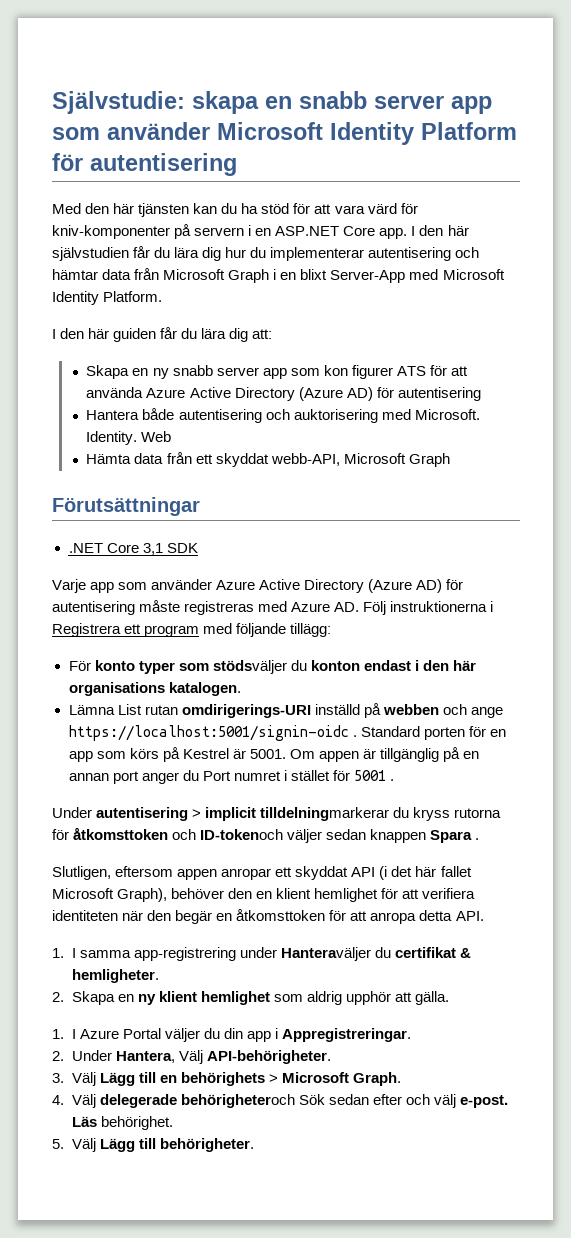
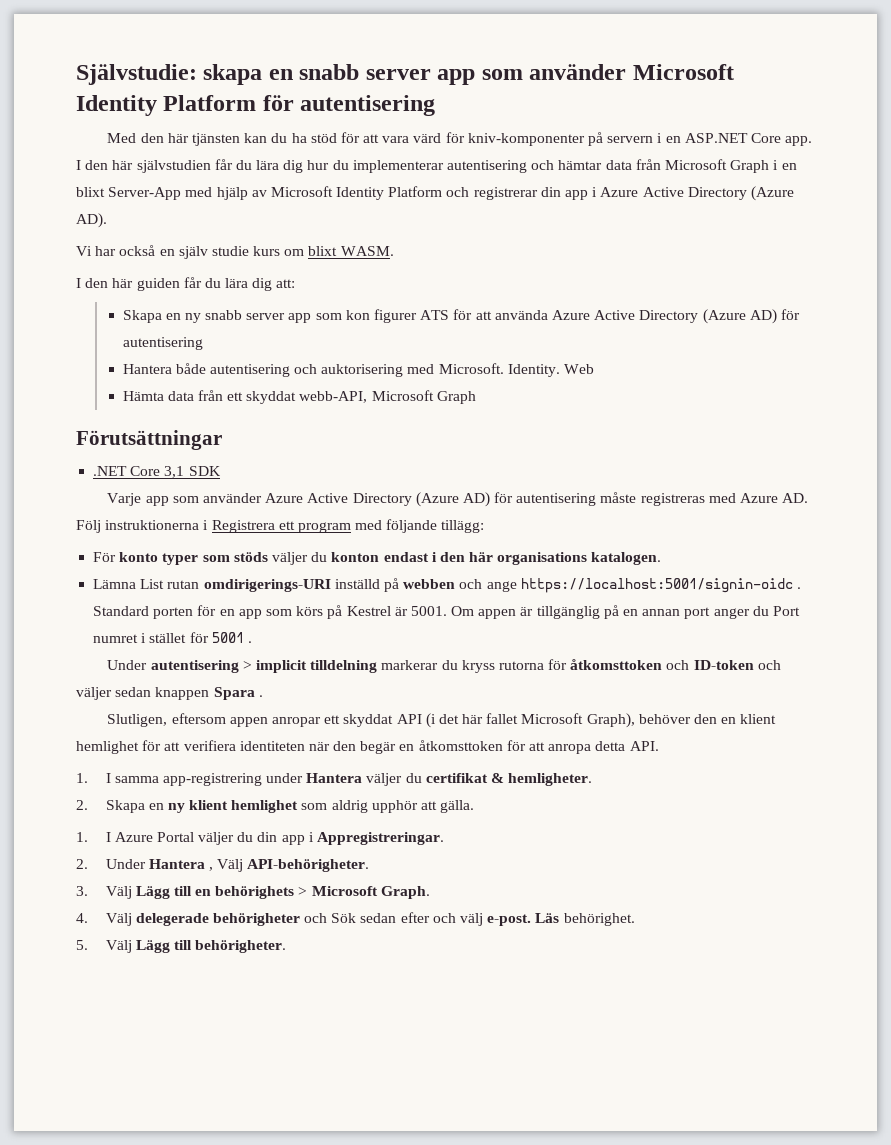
- I den här självstudien får du lära dig hur du implementerar autentisering och hämtar data från Microsoft Graph i en blixt Server-App med Microsoft Identity Platform.
+ I den här självstudien får du lära dig hur du implementerar autentisering och hämtar data från Microsoft Graph i en blixt Server-App med hjälp av Microsoft Identity Platform och registrerar din app i Azure Active Directory (Azure AD).
+ Vi har också en själv studie kurs om blixt WASM.
- För konto typer som stödsväljer du konton endast i den här organisations katalogen.
+ För konto typer som stöds väljer du konton endast i den här organisations katalogen.
- Under autentisering > implicit tilldelningmarkerar du kryss rutorna för åtkomsttoken och ID-tokenoch väljer sedan knappen Spara .
+ Under autentisering > implicit tilldelning markerar du kryss rutorna för åtkomsttoken och ID-token och väljer sedan knappen Spara .
- 1. I samma app-registrering under Hanteraväljer du certifikat & hemligheter.
+ 1. I samma app-registrering under Hantera väljer du certifikat & hemligheter.
- 2. Under Hantera, Välj API-behörigheter.
+ 2. Under Hantera , Välj API-behörigheter.
- 4. Välj delegerade behörigheteroch Sök sedan efter och välj e-post.
+ 4. Välj delegerade behörigheter och Sök sedan efter och välj e-post.

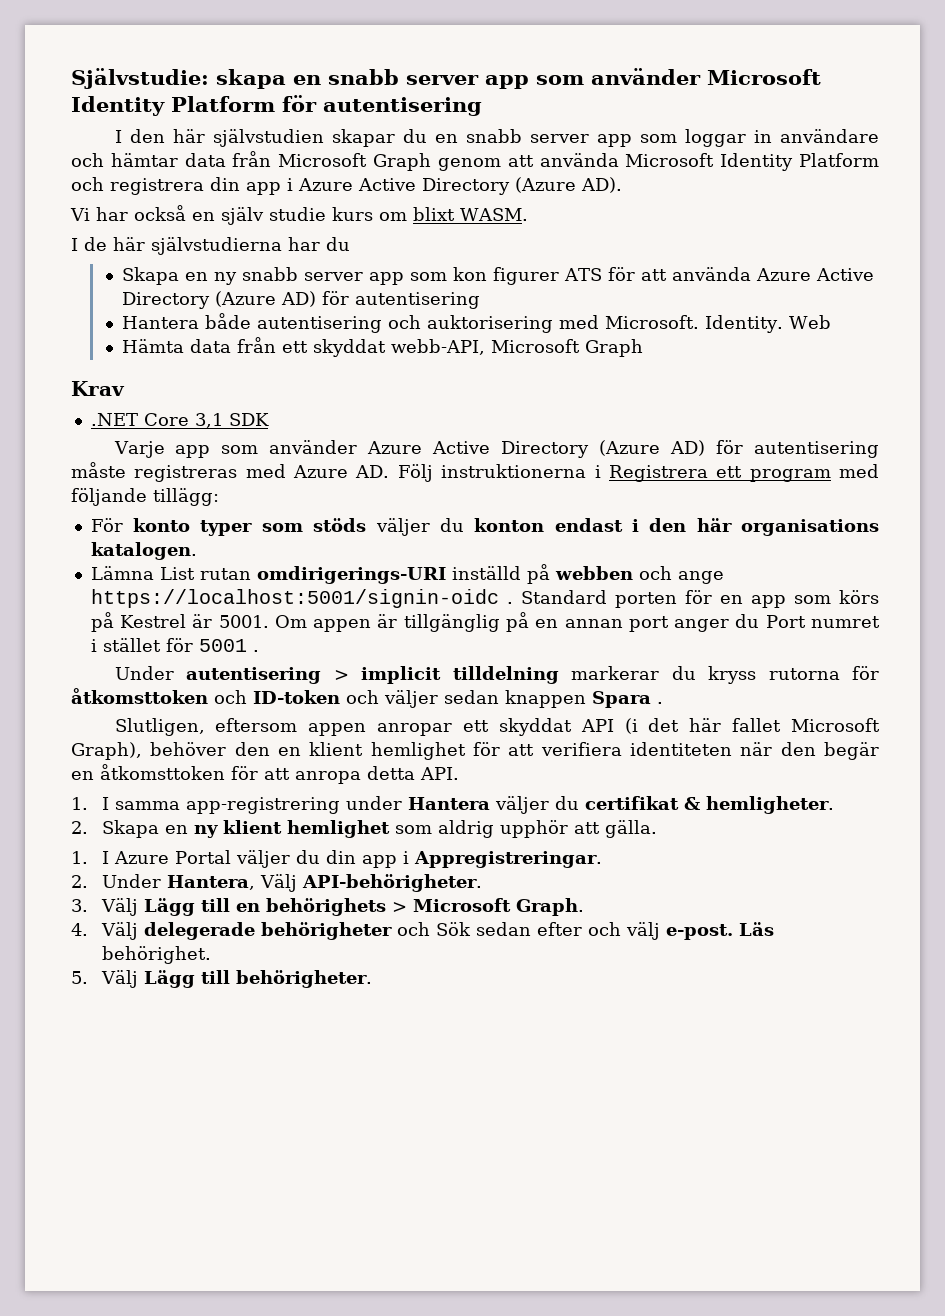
- Med den här tjänsten kan du ha stöd för att vara värd för kniv-komponenter på servern i en ASP.NET Core app. I den här självstudien får du lära dig hur du implementerar autentisering och hämtar data från Microsoft Graph i en blixt Server-App med hjälp av Microsoft Identity Platform och registrerar din app i Azure Active Directory (Azure AD).
+ I den här självstudien skapar du en snabb server app som loggar in användare och hämtar data från Microsoft Graph genom att använda Microsoft Identity Platform och registrera din app i Azure Active Directory (Azure AD).
- I den här guiden får du lära dig att:
+ I de här självstudierna har du
- Förutsättningar
+ Krav
- 2. Under Hantera , Välj API-behörigheter.
+ 2. Under Hantera, Välj API-behörigheter.

